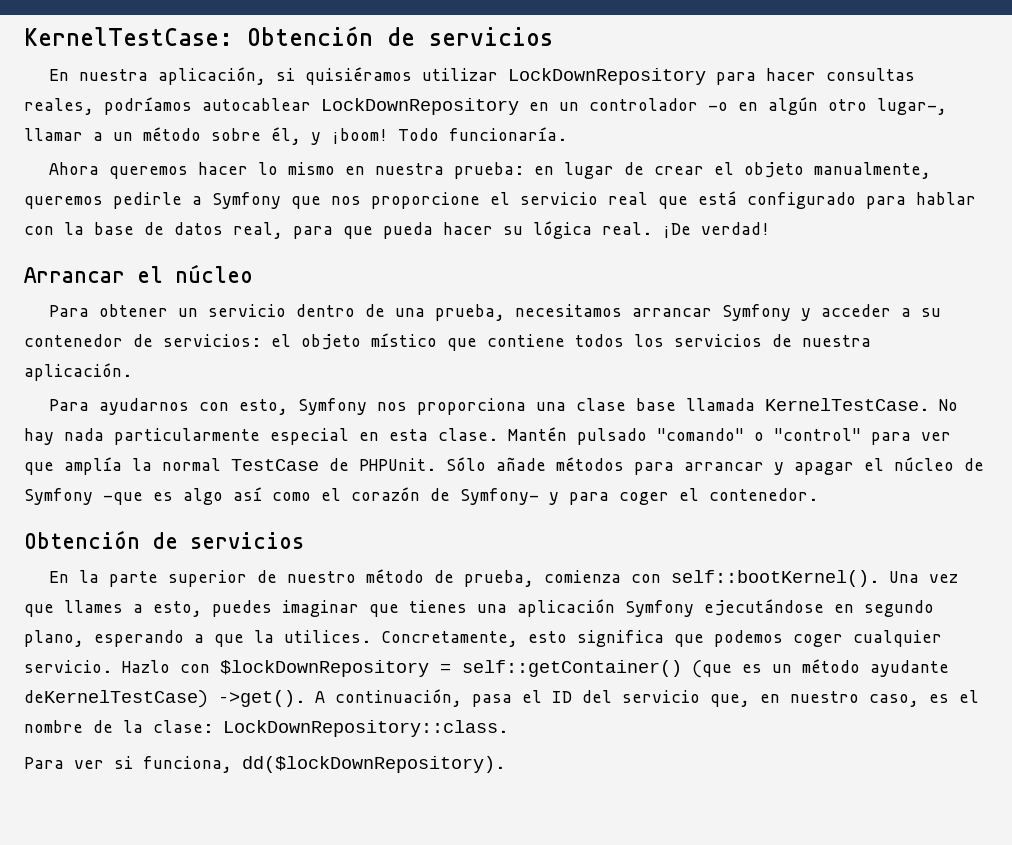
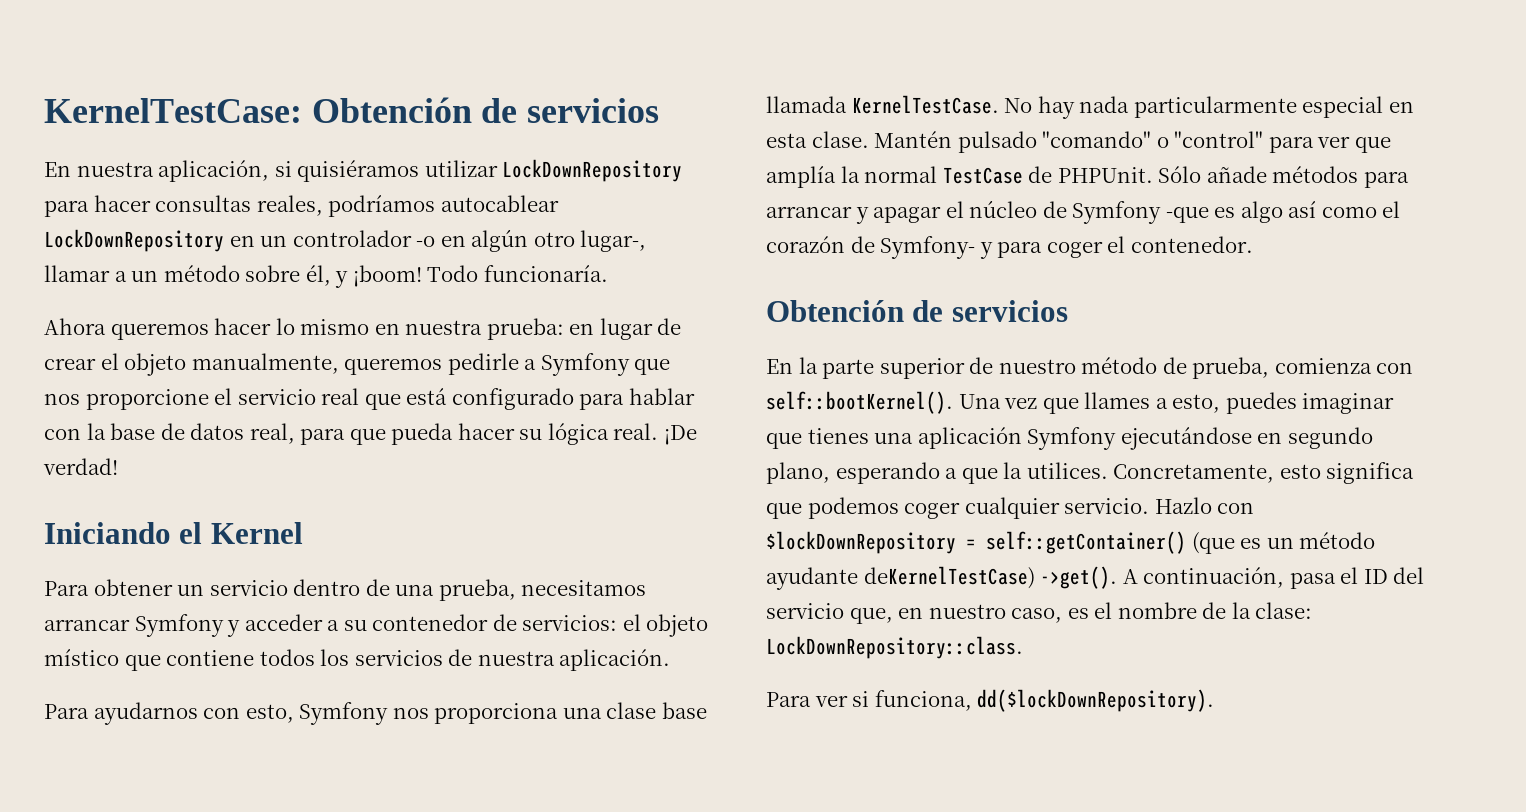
- Arrancar el núcleo
+ Iniciando el Kernel

